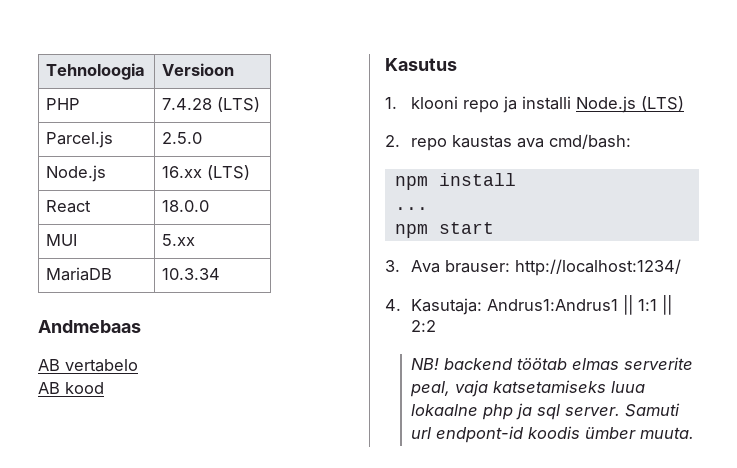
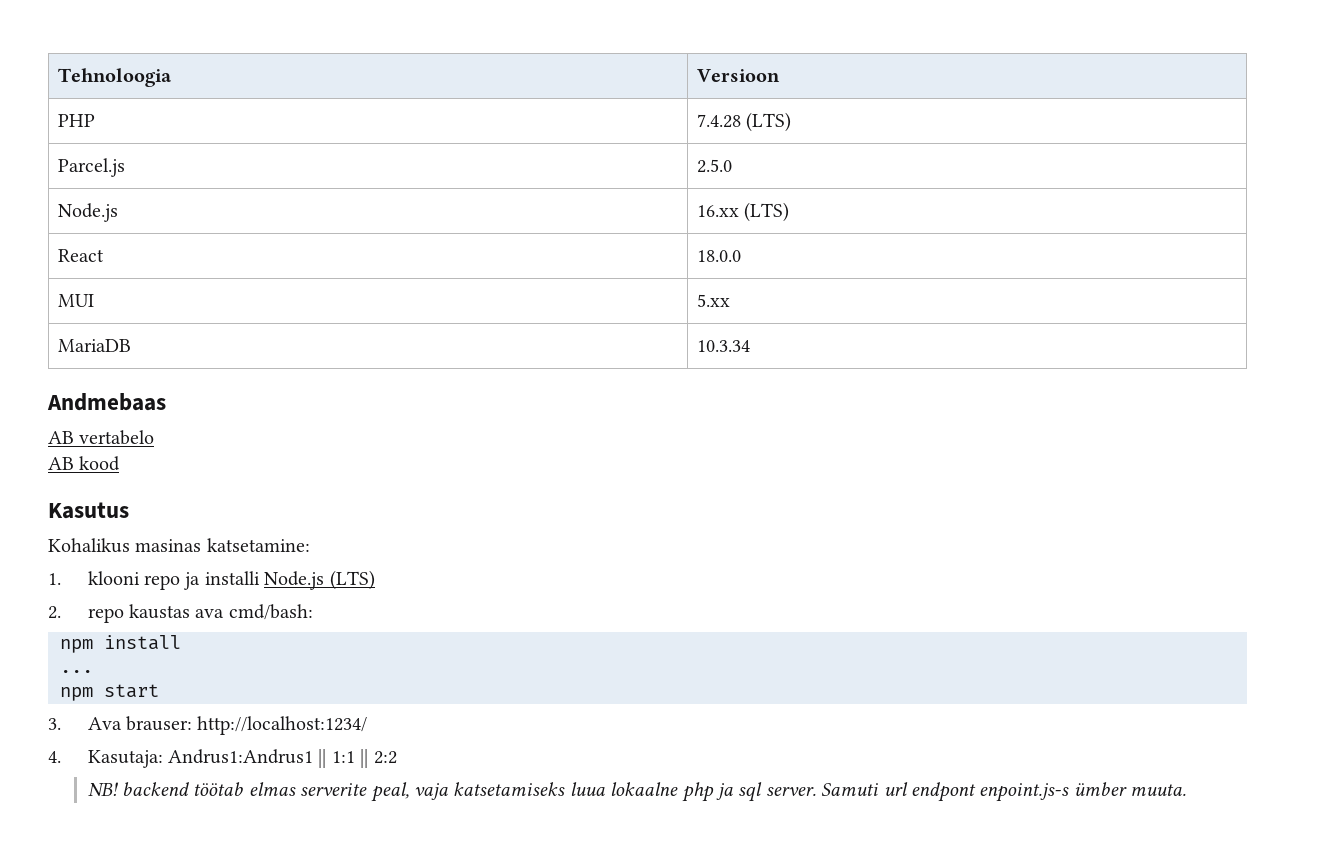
+ Kohalikus masinas katsetamine:
- Samuti url endpont-id koodis ümber muuta.
+ Samuti url endpont enpoint.js-s ümber muuta.

